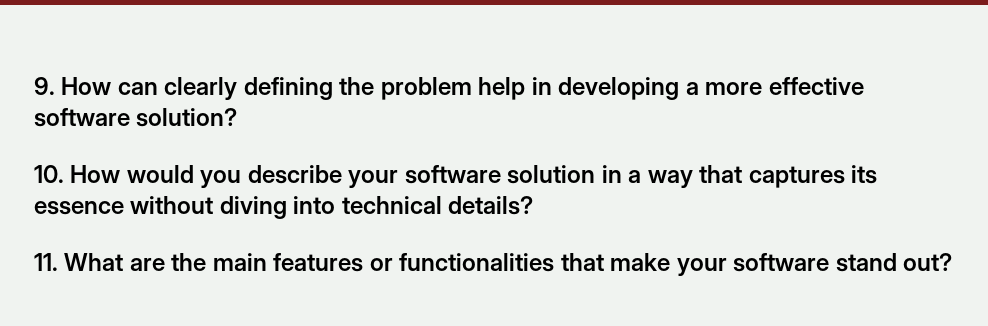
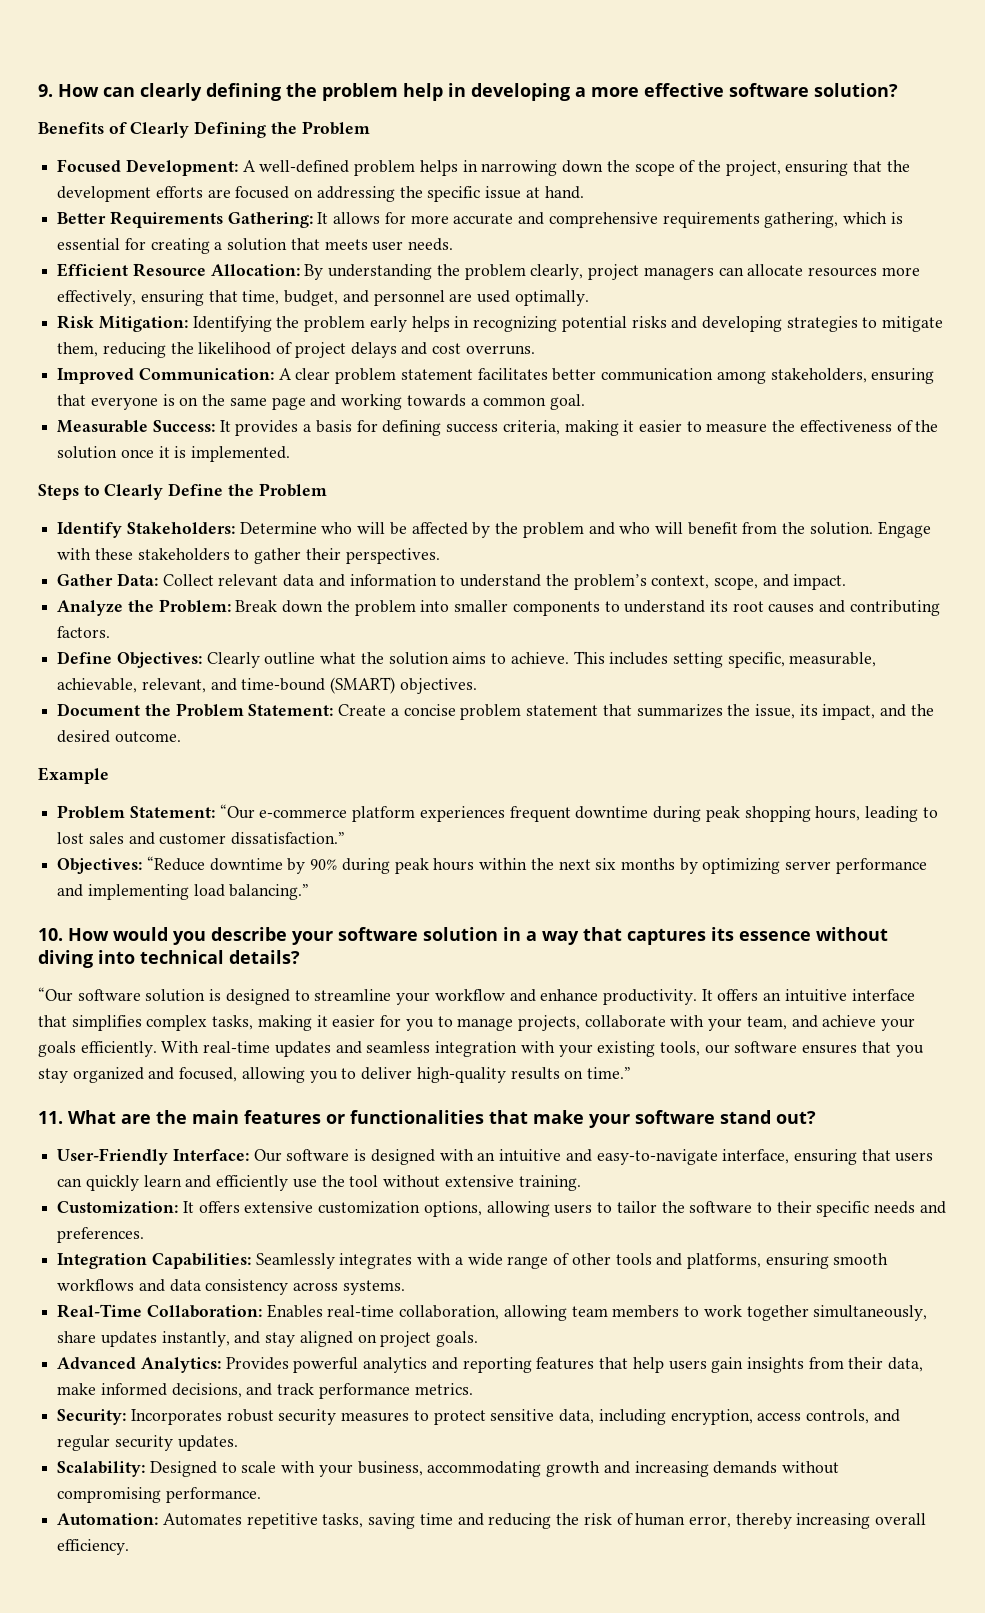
+ Benefits of Clearly Defining the Problem
+ Focused Development: A well-defined problem helps in narrowing down the scope of the project, ensuring that the development efforts are focused on addressing the specific issue at hand.
+ Better Requirements Gathering: It allows for more accurate and comprehensive requirements gathering, which is essential for creating a solution that meets user needs.
+ Efficient Resource Allocation: By understanding the problem clearly, project managers can allocate resources more effectively, ensuring that time, budget, and personnel are used optimally.
+ Risk Mitigation: Identifying the problem early helps in recognizing potential risks and developing strategies to mitigate them, reducing the likelihood of project delays and cost overruns.
+ Improved Communication: A clear problem statement facilitates better communication among stakeholders, ensuring that everyone is on the same page and working towards a common goal.
+ Measurable Success: It provides a basis for defining success criteria, making it easier to measure the effectiveness of the solution once it is implemented.
+ Steps to Clearly Define the Problem
+ Identify Stakeholders: Determine who will be affected by the problem and who will benefit from the solution. Engage with these stakeholders to gather their perspectives.
+ Gather Data: Collect relevant data and information to understand the problem’s context, scope, and impact.
+ Analyze the Problem: Break down the problem into smaller components to understand its root causes and contributing factors.
+ Define Objectives: Clearly outline what the solution aims to achieve. This includes setting specific, measurable, achievable, relevant, and time-bound (SMART) objectives.
+ Document the Problem Statement: Create a concise problem statement that summarizes the issue, its impact, and the desired outcome.
+ Example
+ Problem Statement: “Our e-commerce platform experiences frequent downtime during peak shopping hours, leading to lost sales and customer dissatisfaction.”
+ Objectives: “Reduce downtime by 90% during peak hours within the next six months by optimizing server performance and implementing load balancing.”
+ “Our software solution is designed to streamline your workflow and enhance productivity. It offers an intuitive interface that simplifies complex tasks, making it easier for you to manage projects, collaborate with your team, and achieve your goals efficiently. With real-time updates and seamless integration with your existing tools, our software ensures that you stay organized and focused, allowing you to deliver high-quality results on time.”
+ User-Friendly Interface: Our software is designed with an intuitive and easy-to-navigate interface, ensuring that users can quickly learn and efficiently use the tool without extensive training.
+ Customization: It offers extensive customization options, allowing users to tailor the software to their specific needs and preferences.
+ Integration Capabilities: Seamlessly integrates with a wide range of other tools and platforms, ensuring smooth workflows and data consistency across systems.
+ Real-Time Collaboration: Enables real-time collaboration, allowing team members to work together simultaneously, share updates instantly, and stay aligned on project goals.
+ Advanced Analytics: Provides powerful analytics and reporting features that help users gain insights from their data, make informed decisions, and track performance metrics.
+ Security: Incorporates robust security measures to protect sensitive data, including encryption, access controls, and regular security updates.
+ Scalability: Designed to scale with your business, accommodating growth and increasing demands without compromising performance.
+ Automation: Automates repetitive tasks, saving time and reducing the risk of human error, thereby increasing overall efficiency.

